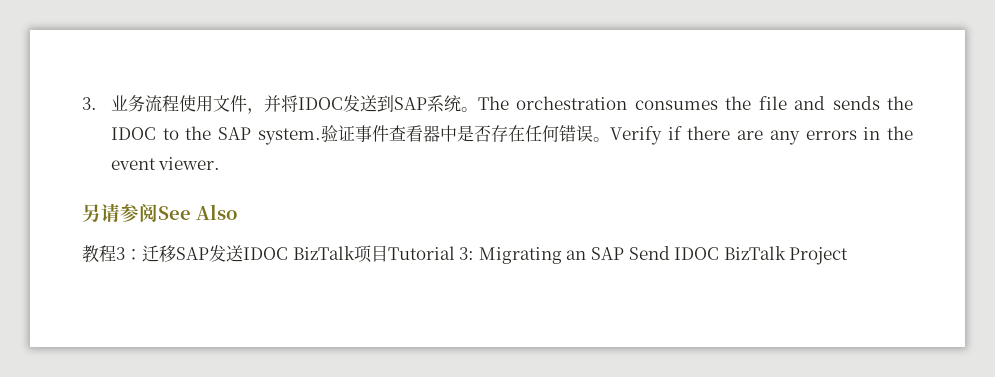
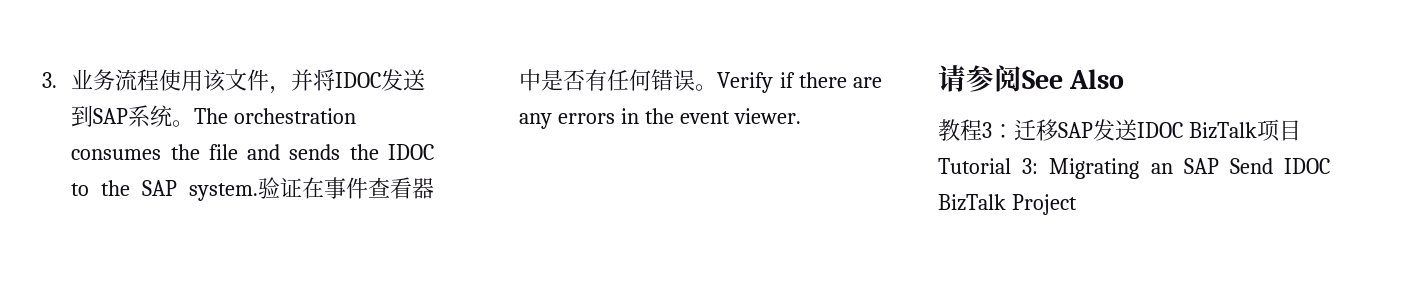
- 3.业务流程使用文件，并将IDOC发送到SAP系统。
+ 3.业务流程使用该文件，并将IDOC发送到SAP系统。
- 验证事件查看器中是否存在任何错误。
+ 验证在事件查看器中是否有任何错误。
- 另请参阅See Also
+ 请参阅See Also

